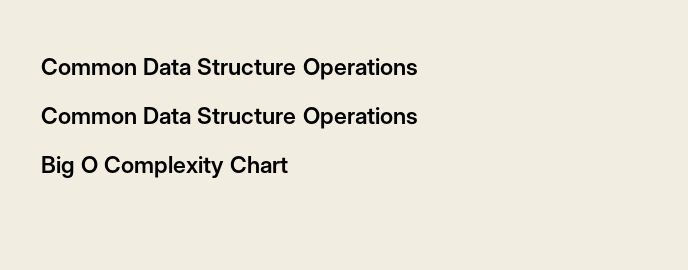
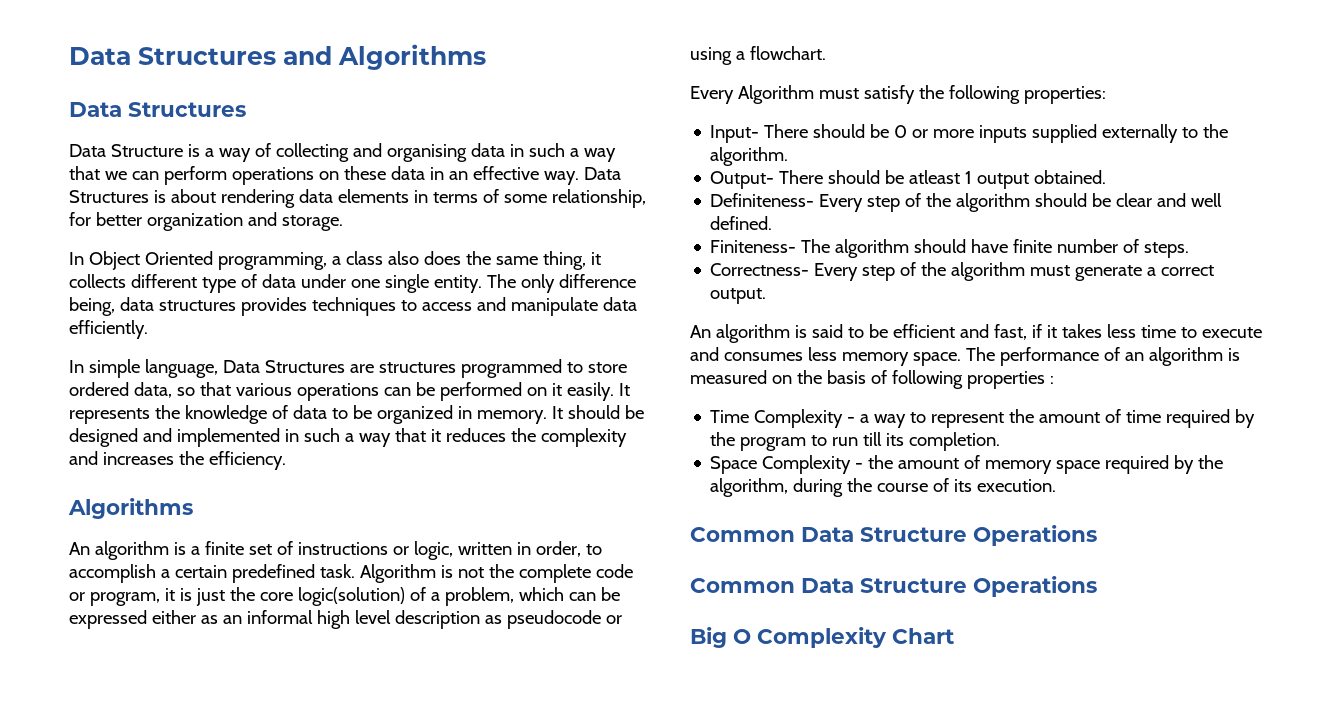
+ Data Structures and Algorithms
+ Data Structures
+ Data Structure is a way of collecting and organising data in such a way that we can perform operations on these data in an effective way. Data Structures is about rendering data elements in terms of some relationship, for better organization and storage.
+ In Object Oriented programming, a class also does the same thing, it collects different type of data under one single entity. The only difference being, data structures provides techniques to access and manipulate data efficiently.
+ In simple language, Data Structures are structures programmed to store ordered data, so that various operations can be performed on it easily. It represents the knowledge of data to be organized in memory. It should be designed and implemented in such a way that it reduces the complexity and increases the efficiency.
+ Algorithms
+ An algorithm is a finite set of instructions or logic, written in order, to accomplish a certain predefined task. Algorithm is not the complete code or program, it is just the core logic(solution) of a problem, which can be expressed either as an informal high level description as pseudocode or using a flowchart.
+ Every Algorithm must satisfy the following properties:
+ Input- There should be 0 or more inputs supplied externally to the algorithm.
+ Output- There should be atleast 1 output obtained.
+ Definiteness- Every step of the algorithm should be clear and well defined.
+ Finiteness- The algorithm should have finite number of steps.
+ Correctness- Every step of the algorithm must generate a correct output.
+ An algorithm is said to be efficient and fast, if it takes less time to execute and consumes less memory space. The performance of an algorithm is measured on the basis of following properties :
+ Time Complexity - a way to represent the amount of time required by the program to run till its completion.
+ Space Complexity - the amount of memory space required by the algorithm, during the course of its execution.

